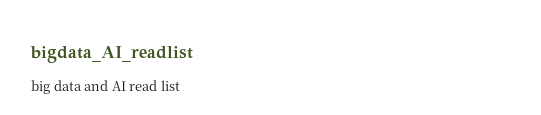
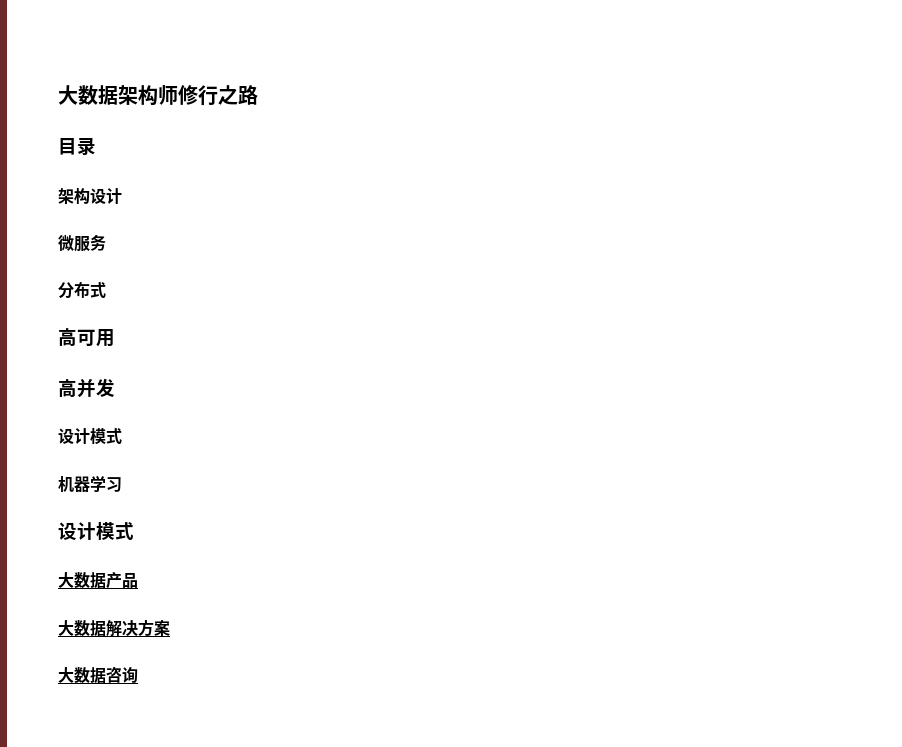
- bigdata_AI_readlist
- big data and AI read list
+ 大数据架构师修行之路
+ 目录
+ 架构设计
+ 微服务
+ 分布式
+ 高可用
+ 高并发
+ 设计模式
+ 机器学习
+ 设计模式
+ 大数据产品
+ 大数据解决方案
+ 大数据咨询

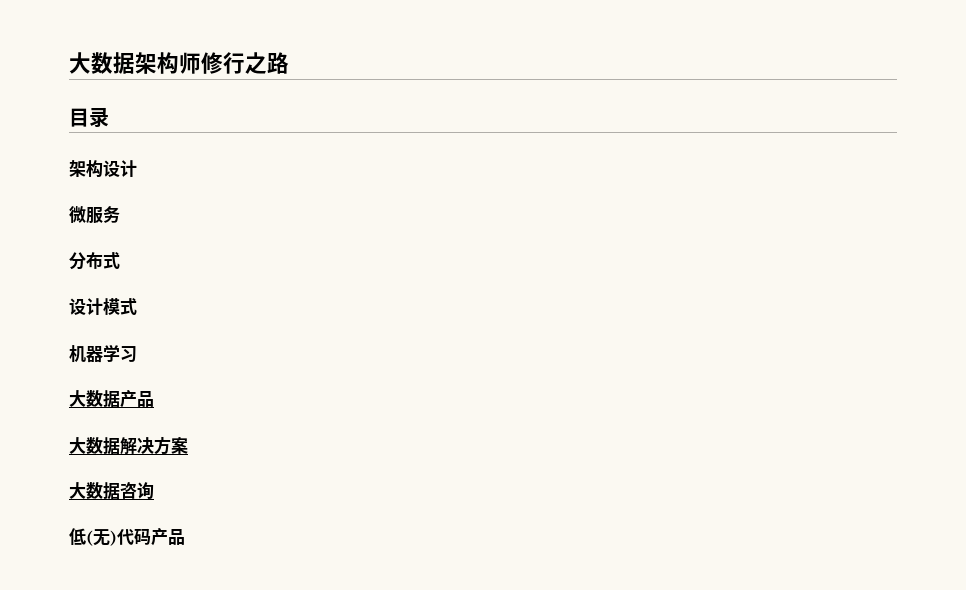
- 高可用
- 高并发
  机器学习
- 设计模式
+ 低(无)代码产品

